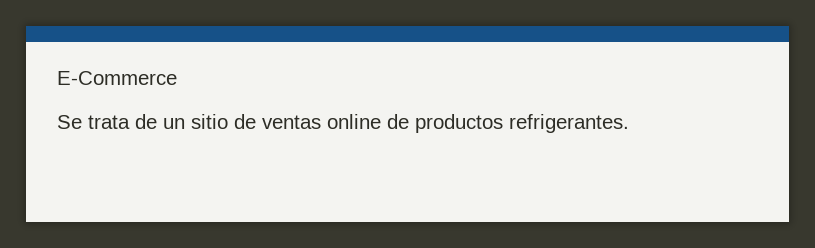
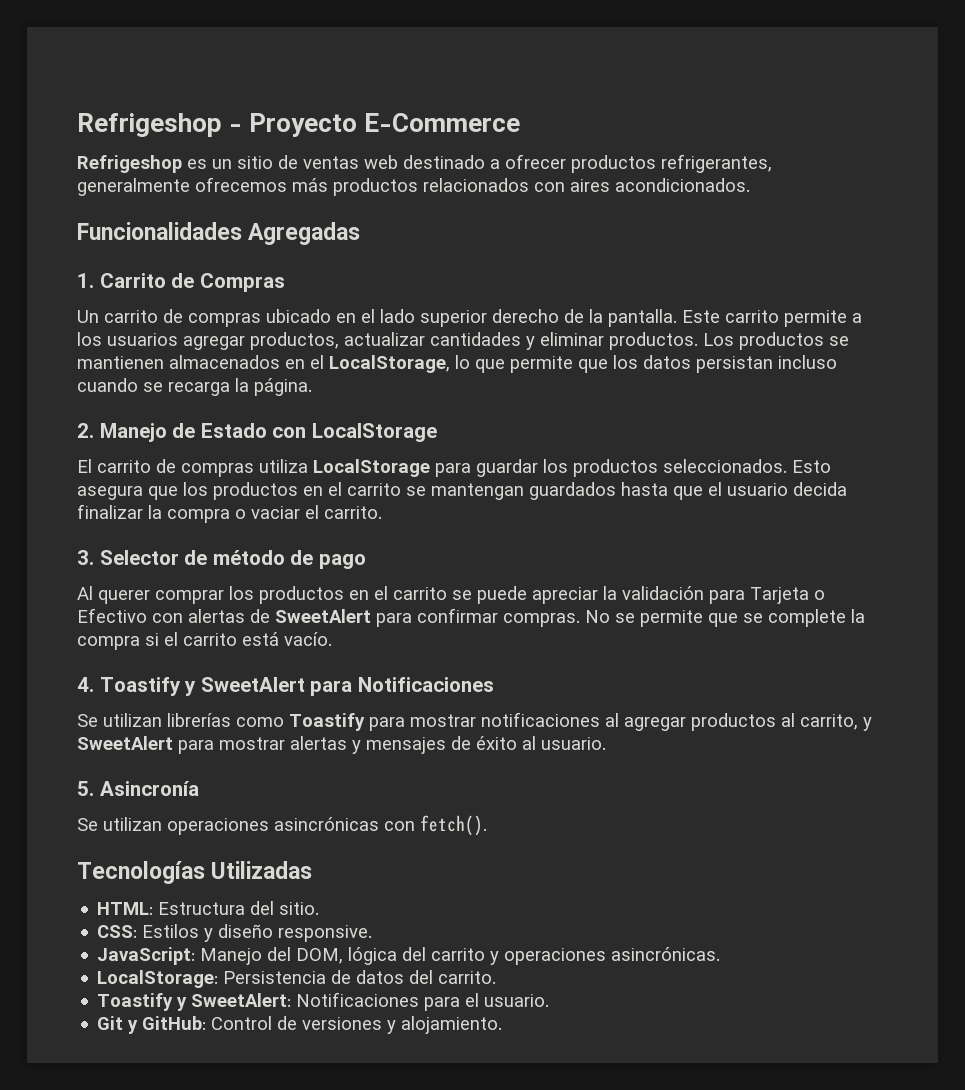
- E-Commerce
- Se trata de un sitio de ventas online de productos refrigerantes.
+ Refrigeshop - Proyecto E-Commerce
+ Refrigeshop es un sitio de ventas web destinado a ofrecer productos refrigerantes, generalmente ofrecemos más productos relacionados con aires acondicionados.
+ Funcionalidades Agregadas
+ 1. Carrito de Compras
+ Un carrito de compras ubicado en el lado superior derecho de la pantalla. Este carrito permite a los usuarios agregar productos, actualizar cantidades y eliminar productos. Los productos se mantienen almacenados en el LocalStorage, lo que permite que los datos persistan incluso cuando se recarga la página.
+ 2. Manejo de Estado con LocalStorage
+ El carrito de compras utiliza LocalStorage para guardar los productos seleccionados. Esto asegura que los productos en el carrito se mantengan guardados hasta que el usuario decida finalizar la compra o vaciar el carrito.
+ 3. Selector de método de pago
+ Al querer comprar los productos en el carrito se puede apreciar la validación para Tarjeta o Efectivo con alertas de SweetAlert para confirmar compras. No se permite que se complete la compra si el carrito está vacío.
+ 4. Toastify y SweetAlert para Notificaciones
+ Se utilizan librerías como Toastify para mostrar notificaciones al agregar productos al carrito, y SweetAlert para mostrar alertas y mensajes de éxito al usuario.
+ 5. Asincronía
+ Se utilizan operaciones asincrónicas con fetch().
+ Tecnologías Utilizadas
+ HTML: Estructura del sitio.
+ CSS: Estilos y diseño responsive.
+ JavaScript: Manejo del DOM, lógica del carrito y operaciones asincrónicas.
+ LocalStorage: Persistencia de datos del carrito.
+ Toastify y SweetAlert: Notificaciones para el usuario.
+ Git y GitHub: Control de versiones y alojamiento.

